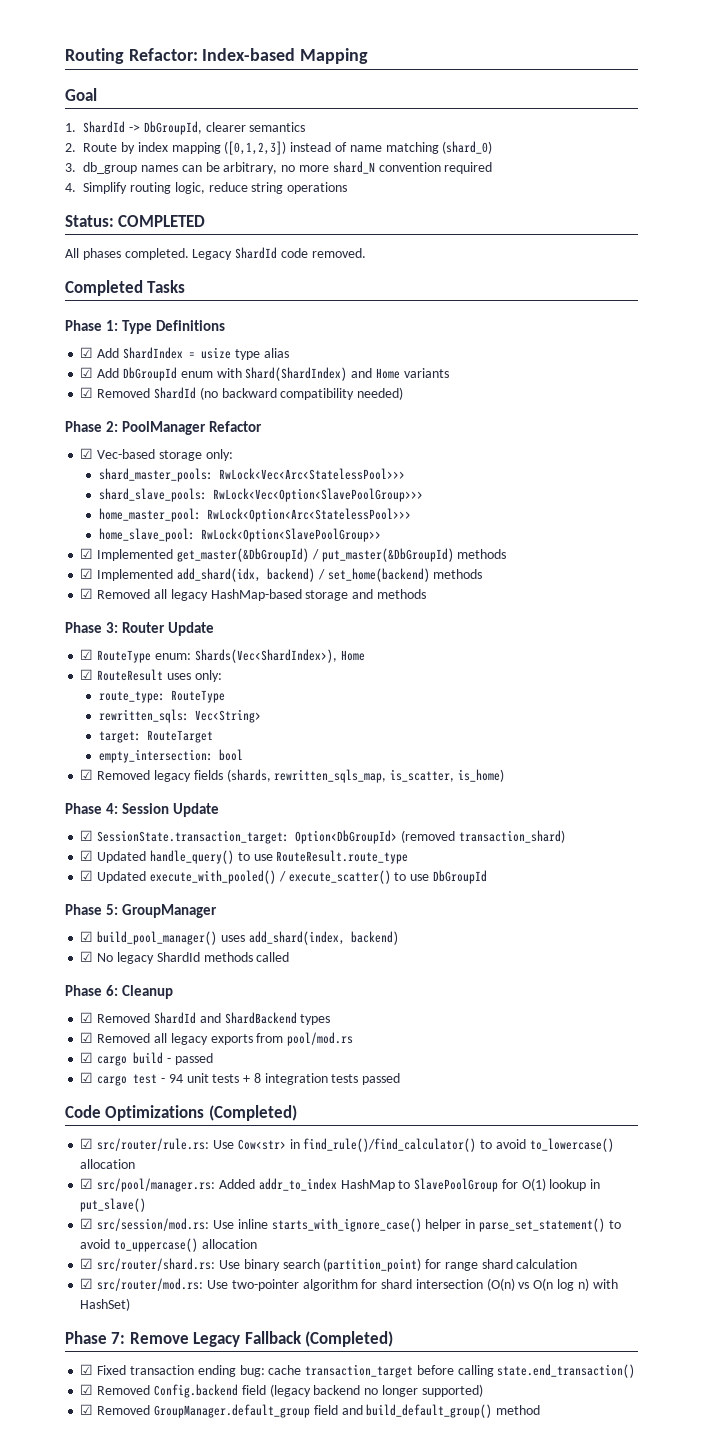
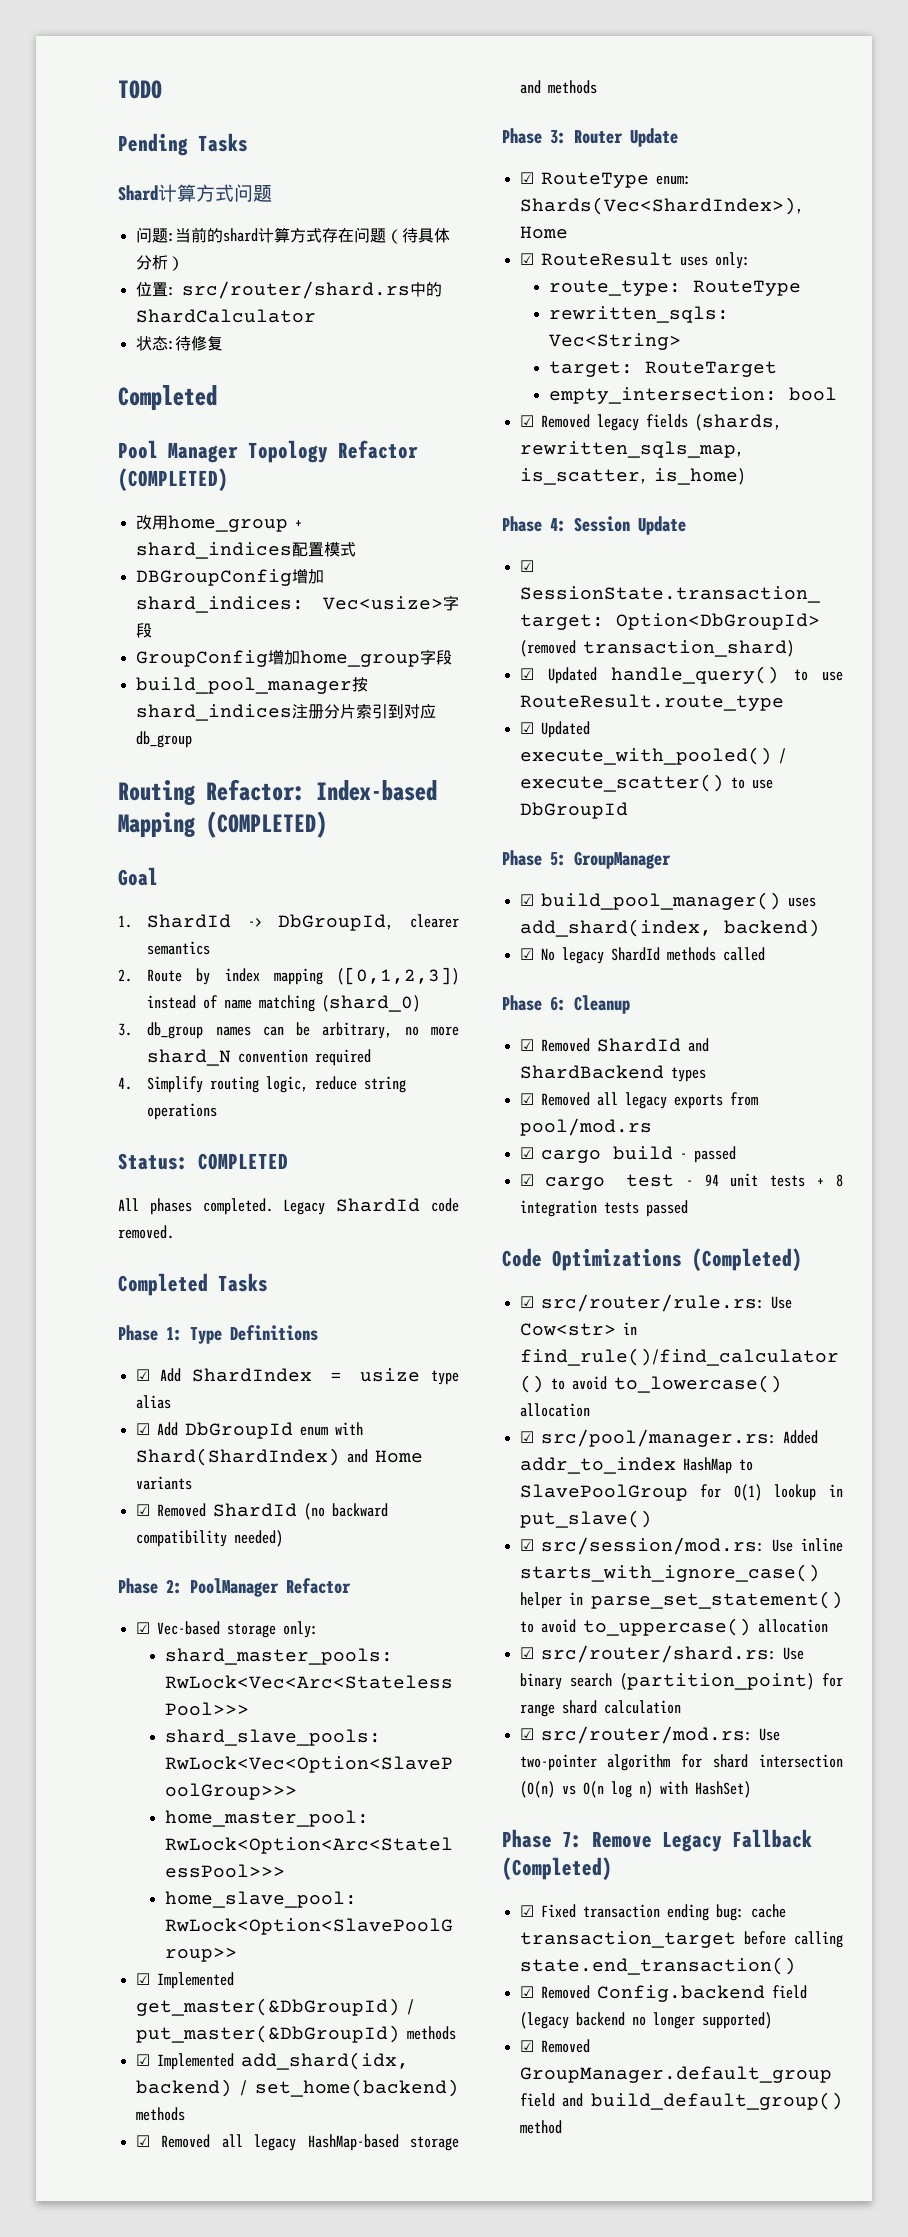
+ TODO
+ Pending Tasks
+ Shard计算方式问题
+ 问题:当前的shard计算方式存在问题（待具体分析）
+ 位置: src/router/shard.rs中的ShardCalculator
+ 状态:待修复
+ Completed
+ Pool Manager Topology Refactor (COMPLETED)
+ 改用home_group + shard_indices配置模式
+ DBGroupConfig增加shard_indices: Vec<usize>字段
+ GroupConfig增加home_group字段
+ build_pool_manager按shard_indices注册分片索引到对应db_group
- Routing Refactor: Index-based Mapping
+ Routing Refactor: Index-based Mapping (COMPLETED)

